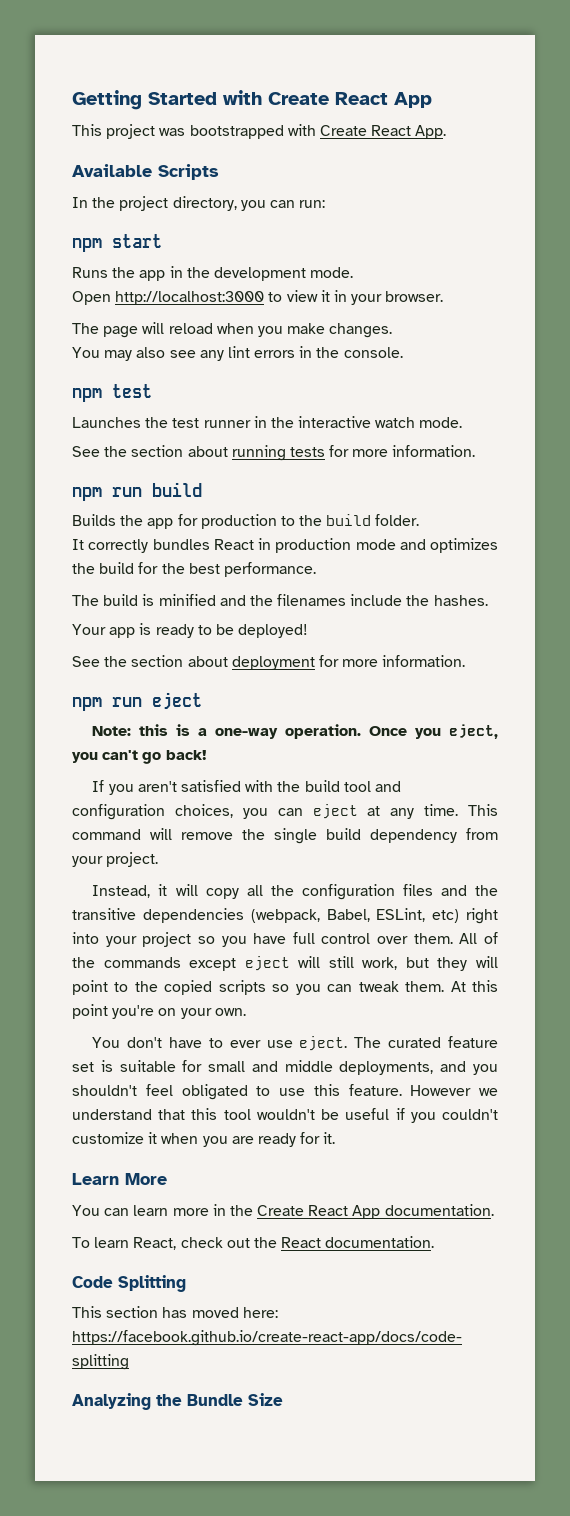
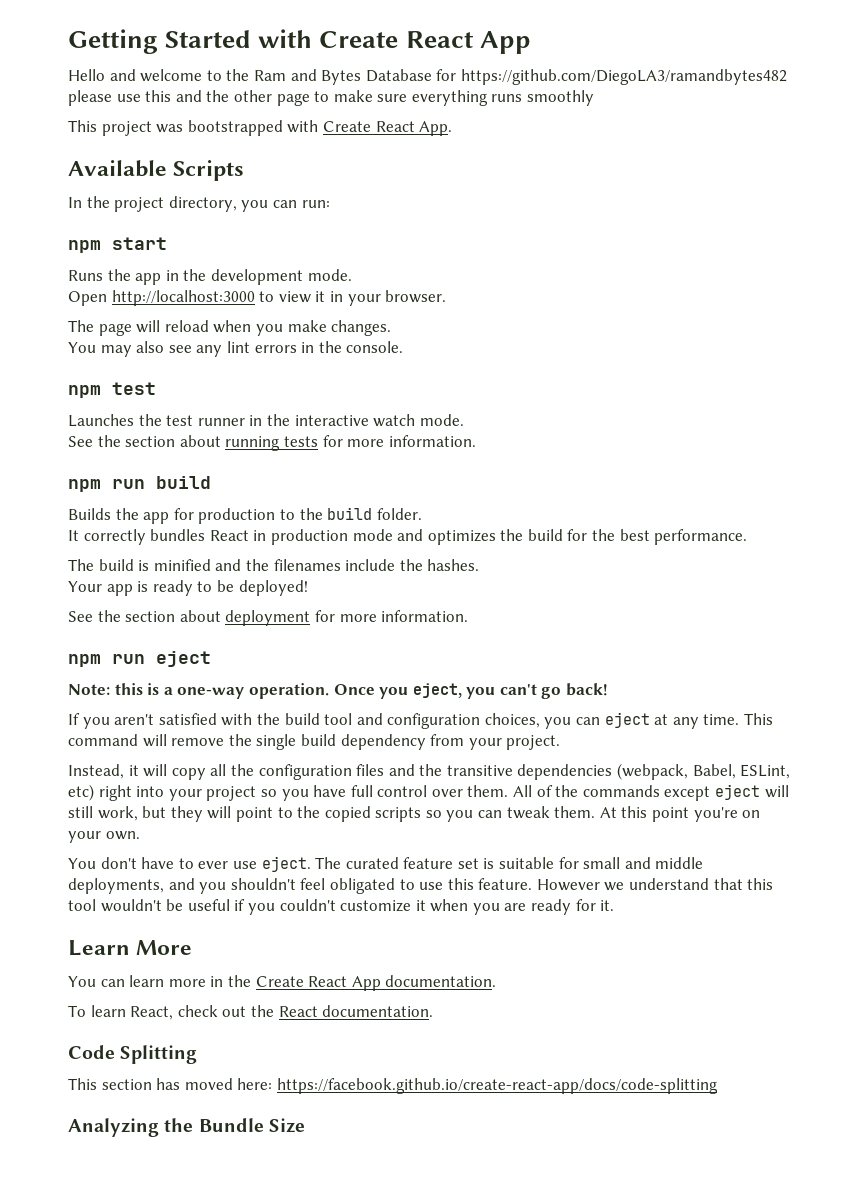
+ Hello and welcome to the Ram and Bytes Database for https://github.com/DiegoLA3/ramandbytes482 please use this and the other page to make sure everything runs smoothly

